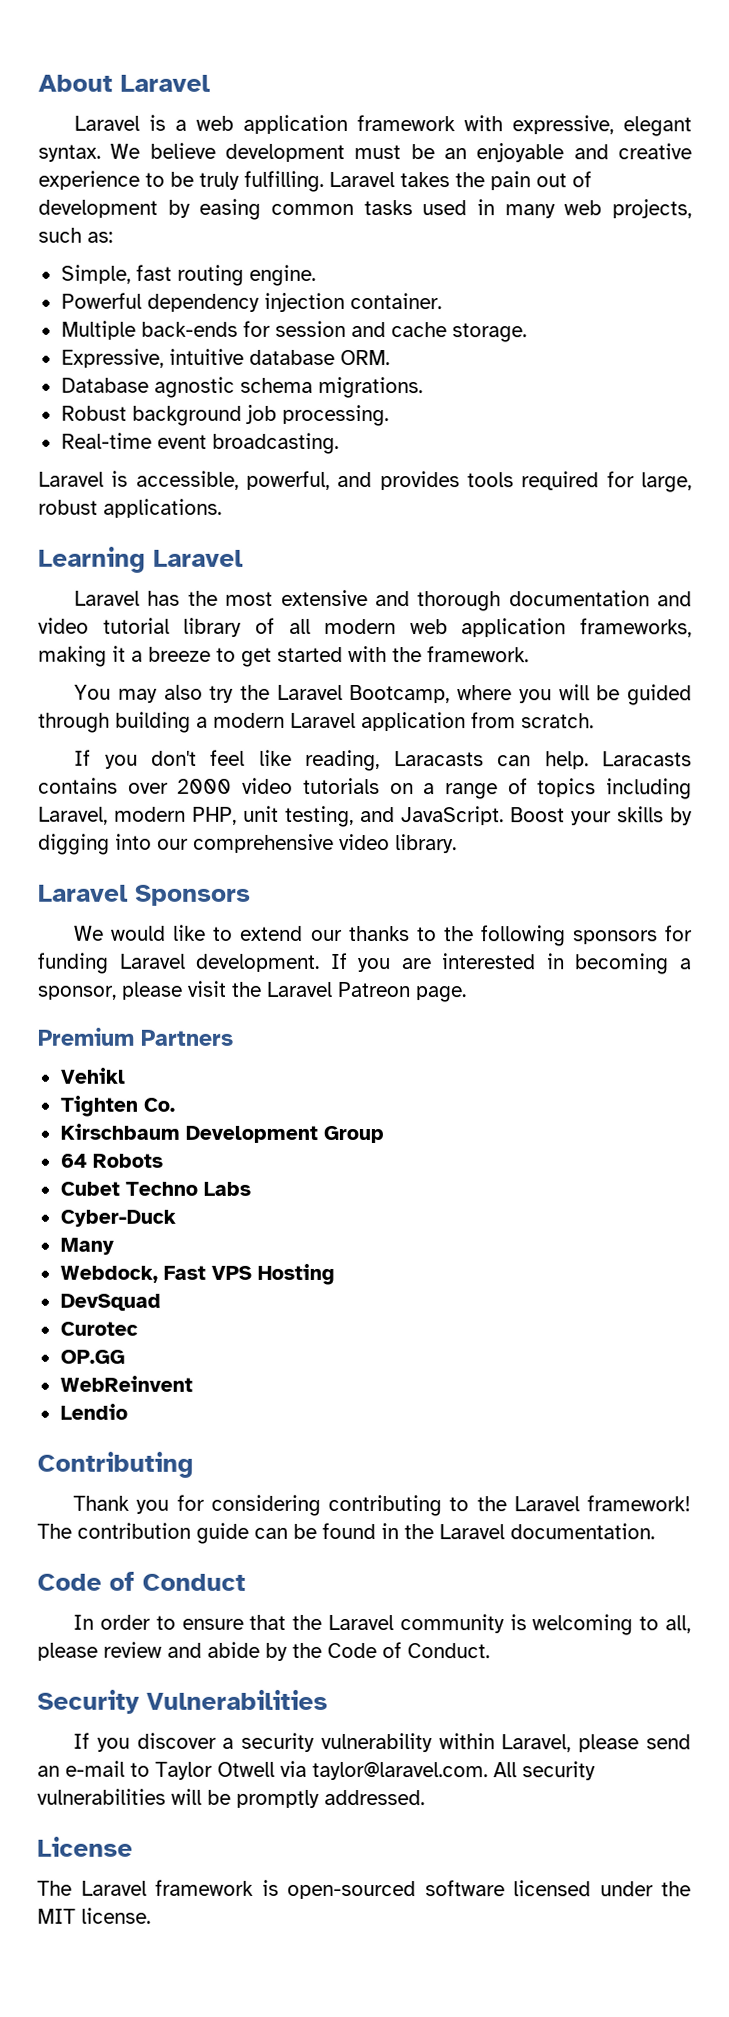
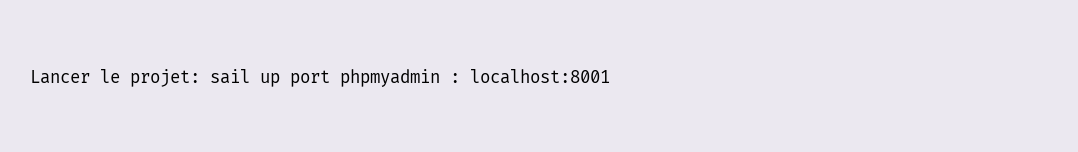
- About Laravel
- Laravel is a web application framework with expressive, elegant syntax. We believe development must be an enjoyable and creative experience to be truly fulfilling. Laravel takes the pain out of development by easing common tasks used in many web projects, such as:
- Simple, fast routing engine.
- Powerful dependency injection container.
- Multiple back-ends for session and cache storage.
- Expressive, intuitive database ORM.
- Database agnostic schema migrations.
- Robust background job processing.
- Real-time event broadcasting.
- Laravel is accessible, powerful, and provides tools required for large, robust applications.
- Learning Laravel
- Laravel has the most extensive and thorough documentation and video tutorial library of all modern web application frameworks, making it a breeze to get started with the framework.
- You may also try the Laravel Bootcamp, where you will be guided through building a modern Laravel application from scratch.
- If you don't feel like reading, Laracasts can help. Laracasts contains over 2000 video tutorials on a range of topics including Laravel, modern PHP, unit testing, and JavaScript. Boost your skills by digging into our comprehensive video library.
- Laravel Sponsors
- We would like to extend our thanks to the following sponsors for funding Laravel development. If you are interested in becoming a sponsor, please visit the Laravel Patreon page.
- Premium Partners
- Vehikl
- Tighten Co.
- Kirschbaum Development Group
- 64 Robots
- Cubet Techno Labs
- Cyber-Duck
- Many
- Webdock, Fast VPS Hosting
- DevSquad
- Curotec
- OP.GG
- WebReinvent
- Lendio
- Contributing
- Thank you for considering contributing to the Laravel framework! The contribution guide can be found in the Laravel documentation.
- Code of Conduct
- In order to ensure that the Laravel community is welcoming to all, please review and abide by the Code of Conduct.
- Security Vulnerabilities
- If you discover a security vulnerability within Laravel, please send an e-mail to Taylor Otwell via taylor@laravel.com. All security vulnerabilities will be promptly addressed.
- License
- The Laravel framework is open-sourced software licensed under the MIT license.
+ Lancer le projet: sail up port phpmyadmin : localhost:8001

